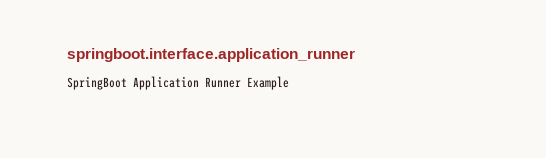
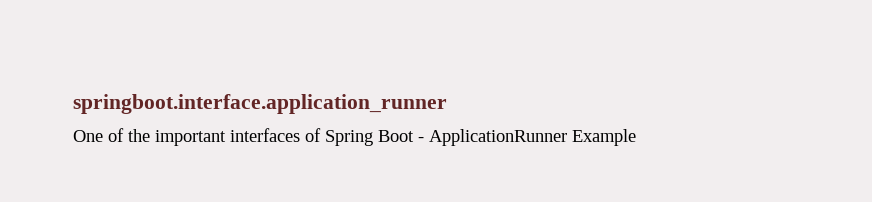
- SpringBoot Application Runner Example
+ One of the important interfaces of Spring Boot - ApplicationRunner Example

